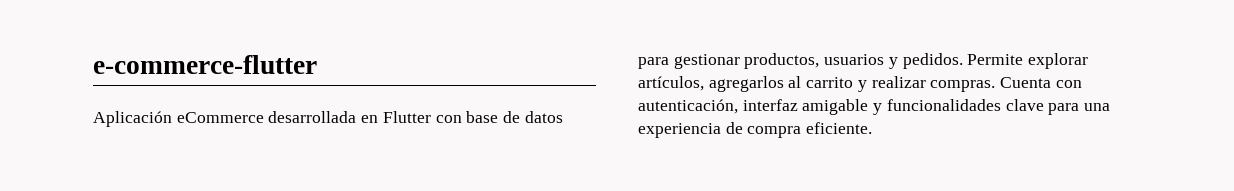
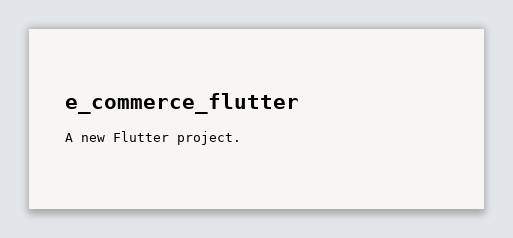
- e-commerce-flutter
- Aplicación eCommerce desarrollada en Flutter con base de datos para gestionar productos, usuarios y pedidos. Permite explorar artículos, agregarlos al carrito y realizar compras. Cuenta con autenticación, interfaz amigable y funcionalidades clave para una experiencia de compra eficiente.
+ e_commerce_flutter
+ A new Flutter project.

